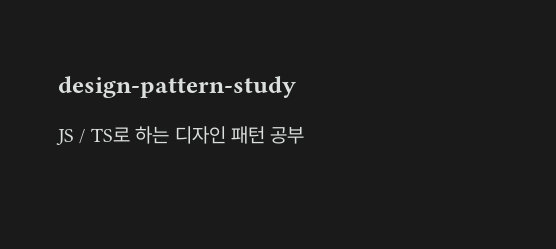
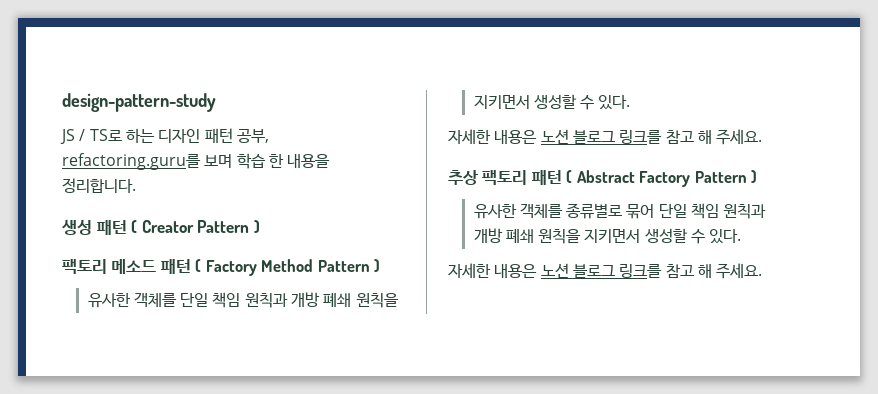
- JS / TS로 하는 디자인 패턴 공부
+ JS / TS로 하는 디자인 패턴 공부, refactoring.guru를 보며 학습 한 내용을 정리합니다.
+ 생성 패턴 ( Creator Pattern )
+ 팩토리 메소드 패턴 ( Factory Method Pattern )
+ 유사한 객체를 단일 책임 원칙과 개방 폐쇄 원칙을 지키면서 생성할 수 있다.
+ 자세한 내용은 노션 블로그 링크를 참고 해 주세요.
+ 추상 팩토리 패턴 ( Abstract Factory Pattern )
+ 유사한 객체를 종류별로 묶어 단일 책임 원칙과 개방 폐쇄 원칙을 지키면서 생성할 수 있다.
+ 자세한 내용은 노션 블로그 링크를 참고 해 주세요.

